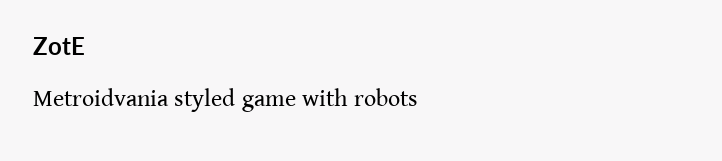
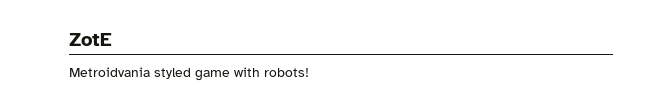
- Metroidvania styled game with robots
+ Metroidvania styled game with robots!

